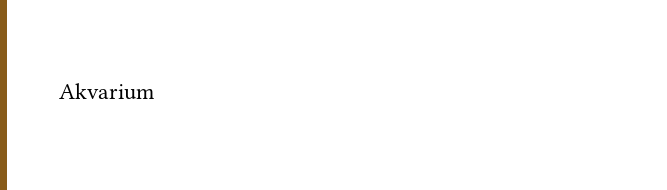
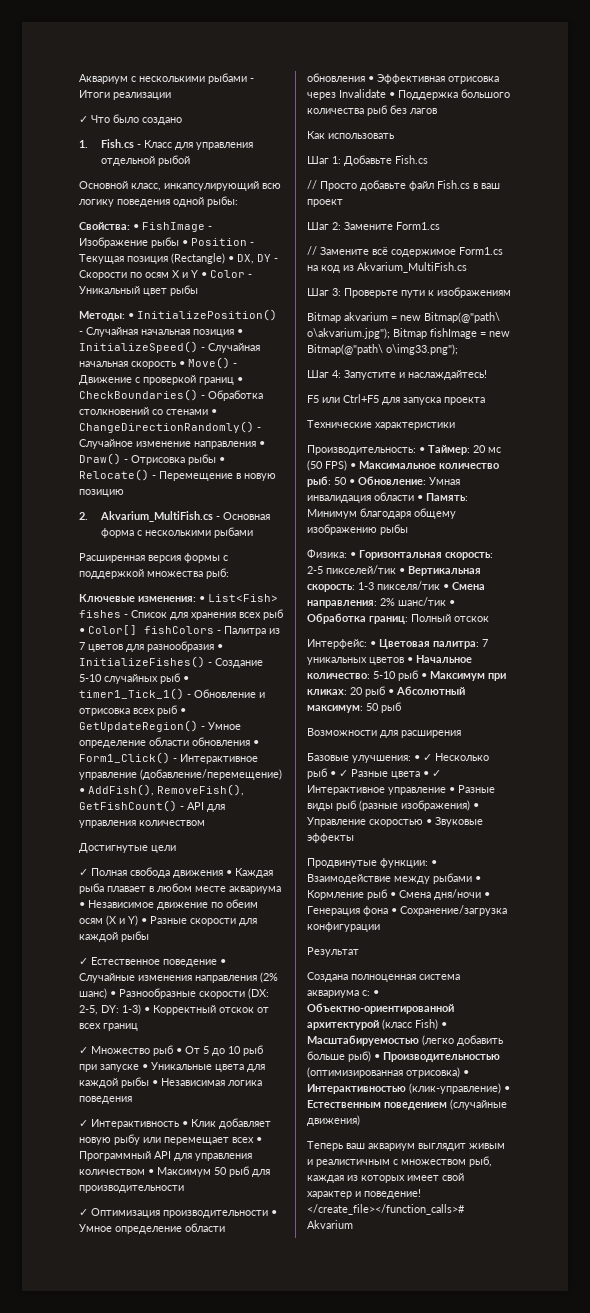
- Akvarium
+ Аквариум с несколькими рыбами - Итоги реализации
+ ✓ Что было создано
+ 1. Fish.cs - Класс для управления отдельной рыбой
+ Основной класс, инкапсулирующий всю логику поведения одной рыбы:
+ Свойства: • FishImage - Изображение рыбы • Position - Текущая позиция (Rectangle) • DX, DY - Скорости по осям X и Y • Color - Уникальный цвет рыбы
+ Методы: • InitializePosition() - Случайная начальная позиция • InitializeSpeed() - Случайная начальная скорость • Move() - Движение с проверкой границ • CheckBoundaries() - Обработка столкновений со стенами • ChangeDirectionRandomly() - Случайное изменение направления • Draw() - Отрисовка рыбы • Relocate() - Перемещение в новую позицию
+ 2. Akvarium_MultiFish.cs - Основная форма с несколькими рыбами
+ Расширенная версия формы с поддержкой множества рыб:
+ Ключевые изменения: • List<Fish> fishes - Список для хранения всех рыб • Color[] fishColors - Палитра из 7 цветов для разнообразия • InitializeFishes() - Создание 5-10 случайных рыб • timer1_Tick_1() - Обновление и отрисовка всех рыб • GetUpdateRegion() - Умное определение области обновления • Form1_Click() - Интерактивное управление (добавление/перемещение) • AddFish(), RemoveFish(), GetFishCount() - API для управления количеством
+ Достигнутые цели
+ ✓ Полная свобода движения • Каждая рыба плавает в любом месте аквариума • Независимое движение по обеим осям (X и Y) • Разные скорости для каждой рыбы
+ ✓ Естественное поведение • Случайные изменения направления (2% шанс) • Разнообразные скорости (DX: 2-5, DY: 1-3) • Корректный отскок от всех границ
+ ✓ Множество рыб • От 5 до 10 рыб при запуске • Уникальные цвета для каждой рыбы • Независимая логика поведения
+ ✓ Интерактивность • Клик добавляет новую рыбу или перемещает всех • Программный API для управления количеством • Максимум 50 рыб для производительности
+ ✓ Оптимизация производительности • Умное определение области обновления • Эффективная отрисовка через Invalidate • Поддержка большого количества рыб без лагов
+ Как использовать
+ Шаг 1: Добавьте Fish.cs
+ // Просто добавьте файл Fish.cs в ваш проект
+ Шаг 2: Замените Form1.cs
+ // Замените всё содержимое Form1.cs на код из Akvarium_MultiFish.cs
+ Шаг 3: Проверьте пути к изображениям
+ Bitmap akvarium = new Bitmap(@"path\ o\akvarium.jpg"); Bitmap fishImage = new Bitmap(@"path\ o\img33.png");
+ Шаг 4: Запустите и наслаждайтесь!
+ F5 или Ctrl+F5 для запуска проекта
+ Технические характеристики
+ Производительность: • Таймер: 20 мс (50 FPS) • Максимальное количество рыб: 50 • Обновление: Умная инвалидация области • Память: Минимум благодаря общему изображению рыбы
+ Физика: • Горизонтальная скорость: 2-5 пикселей/тик • Вертикальная скорость: 1-3 пикселя/тик • Смена направления: 2% шанс/тик • Обработка границ: Полный отскок
+ Интерфейс: • Цветовая палитра: 7 уникальных цветов • Начальное количество: 5-10 рыб • Максимум при кликах: 20 рыб • Абсолютный максимум: 50 рыб
+ Возможности для расширения
+ Базовые улучшения: • ✓ Несколько рыб • ✓ Разные цвета • ✓ Интерактивное управление • Разные виды рыб (разные изображения) • Управление скоростью • Звуковые эффекты
+ Продвинутые функции: • Взаимодействие между рыбами • Кормление рыб • Смена дня/ночи • Генерация фона • Сохранение/загрузка конфигурации
+ Результат
+ Создана полноценная система аквариума с: • Объектно-ориентированной архитектурой (класс Fish) • Масштабируемостью (легко добавить больше рыб) • Производительностью (оптимизированная отрисовка) • Интерактивностью (клик-управление) • Естественным поведением (случайные движения)
+ Теперь ваш аквариум выглядит живым и реалистичным с множеством рыб, каждая из которых имеет свой характер и поведение! </create_file></function_calls># Akvarium

